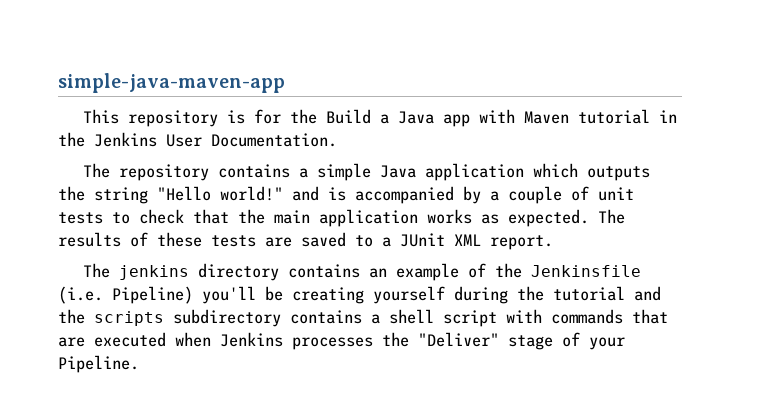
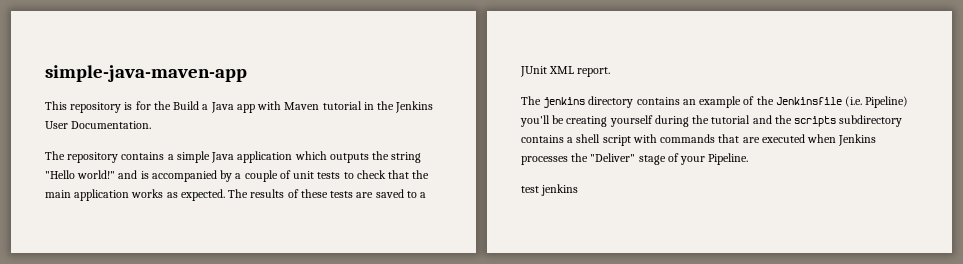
+ test jenkins

